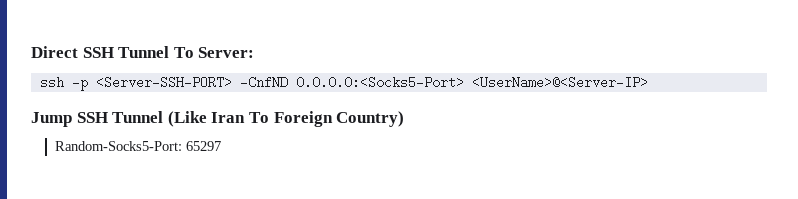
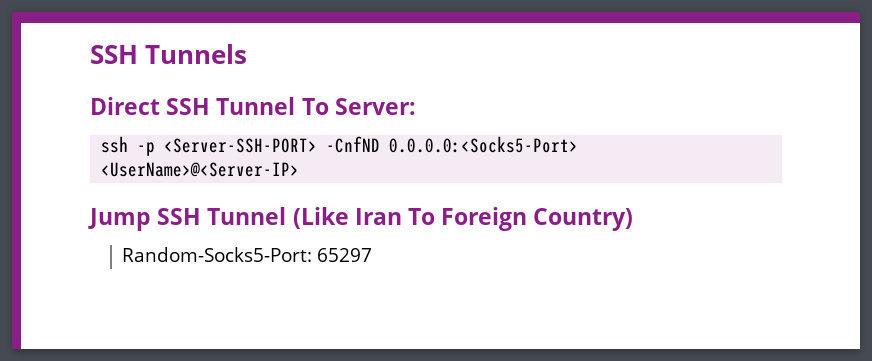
+ SSH Tunnels

